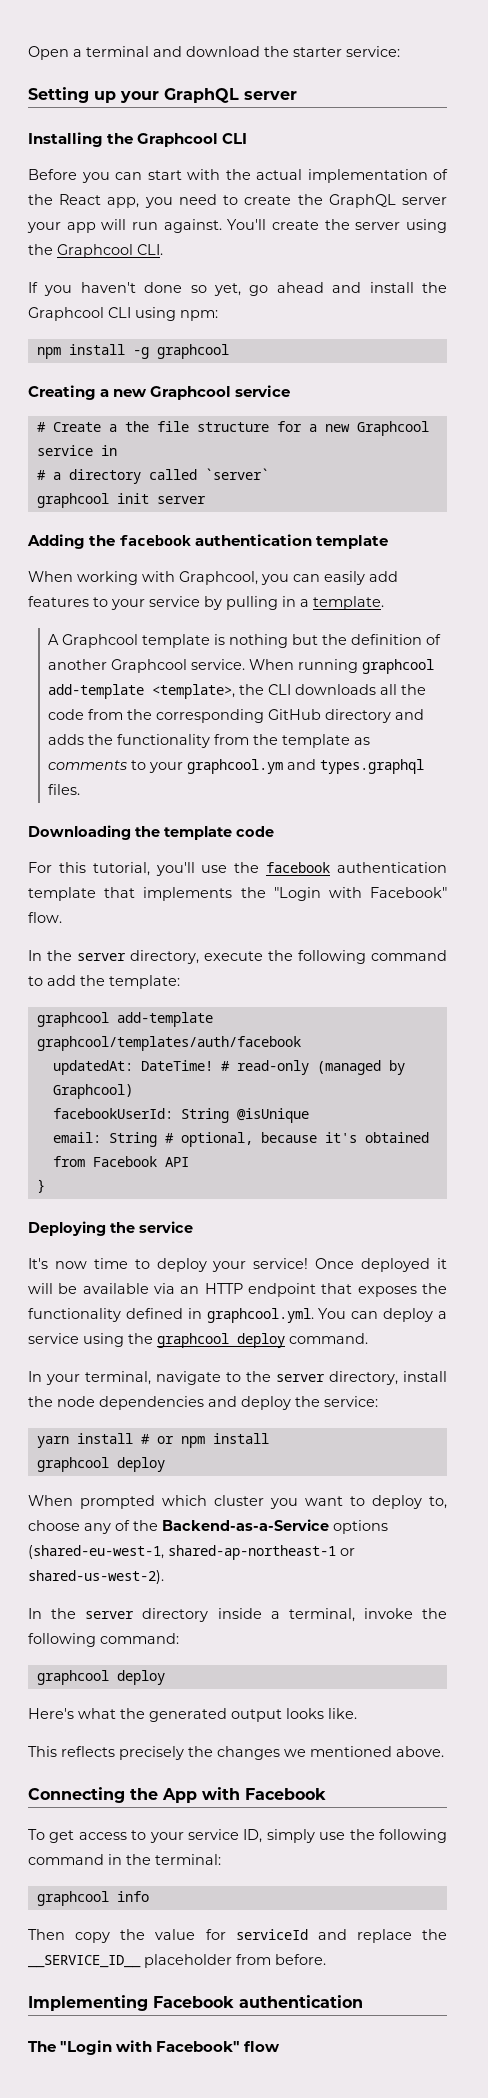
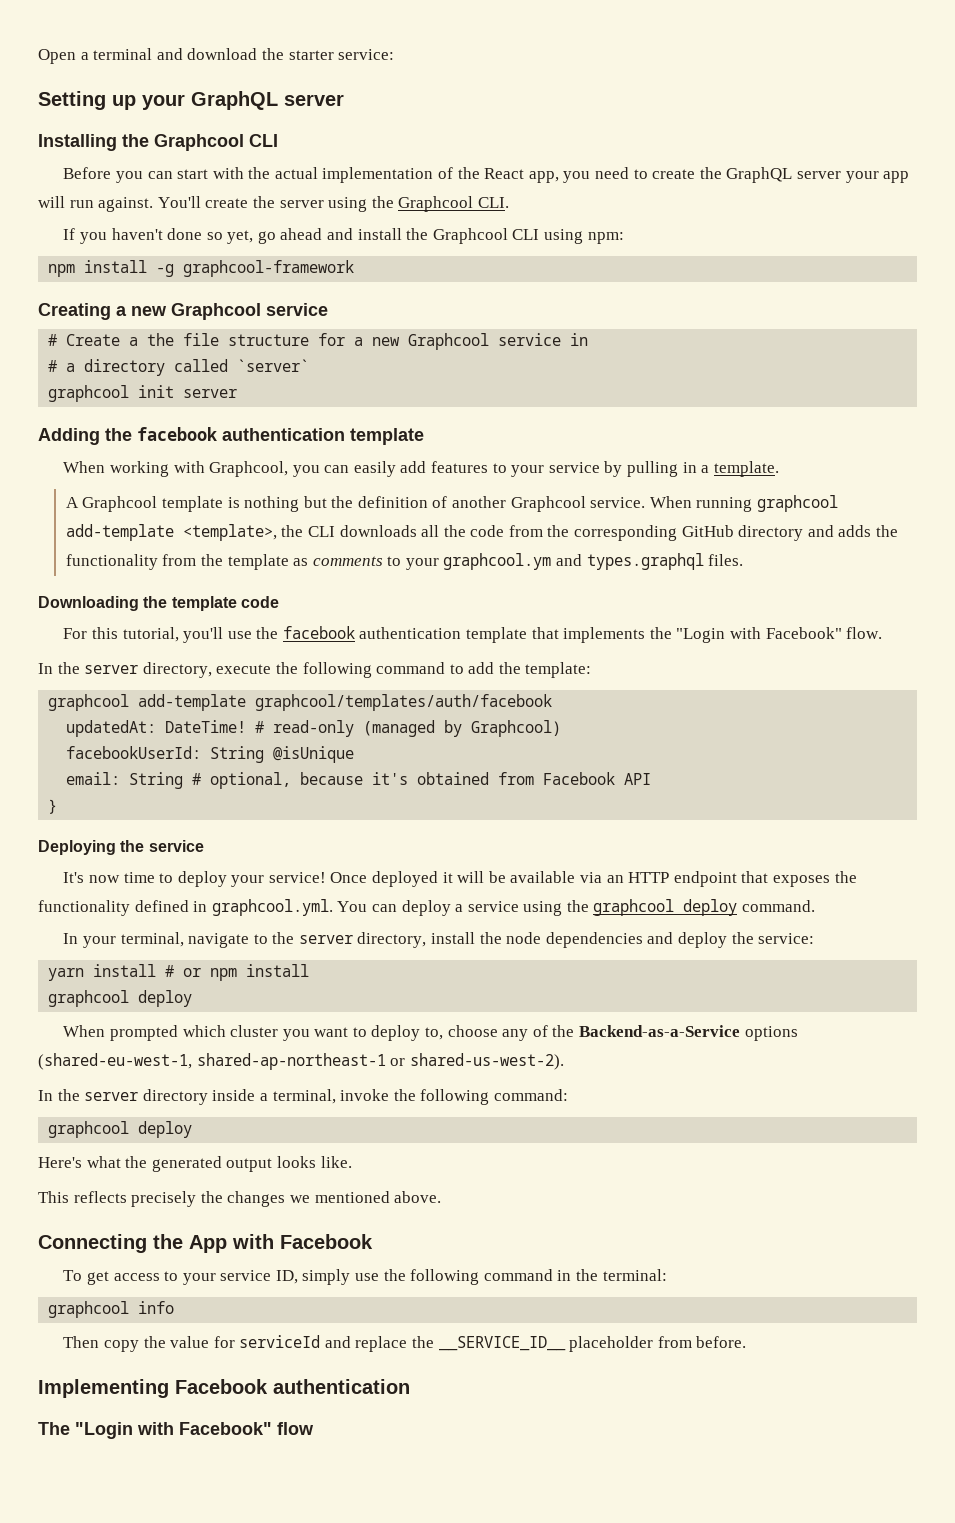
- npm install -g graphcool
+ npm install -g graphcool-framework

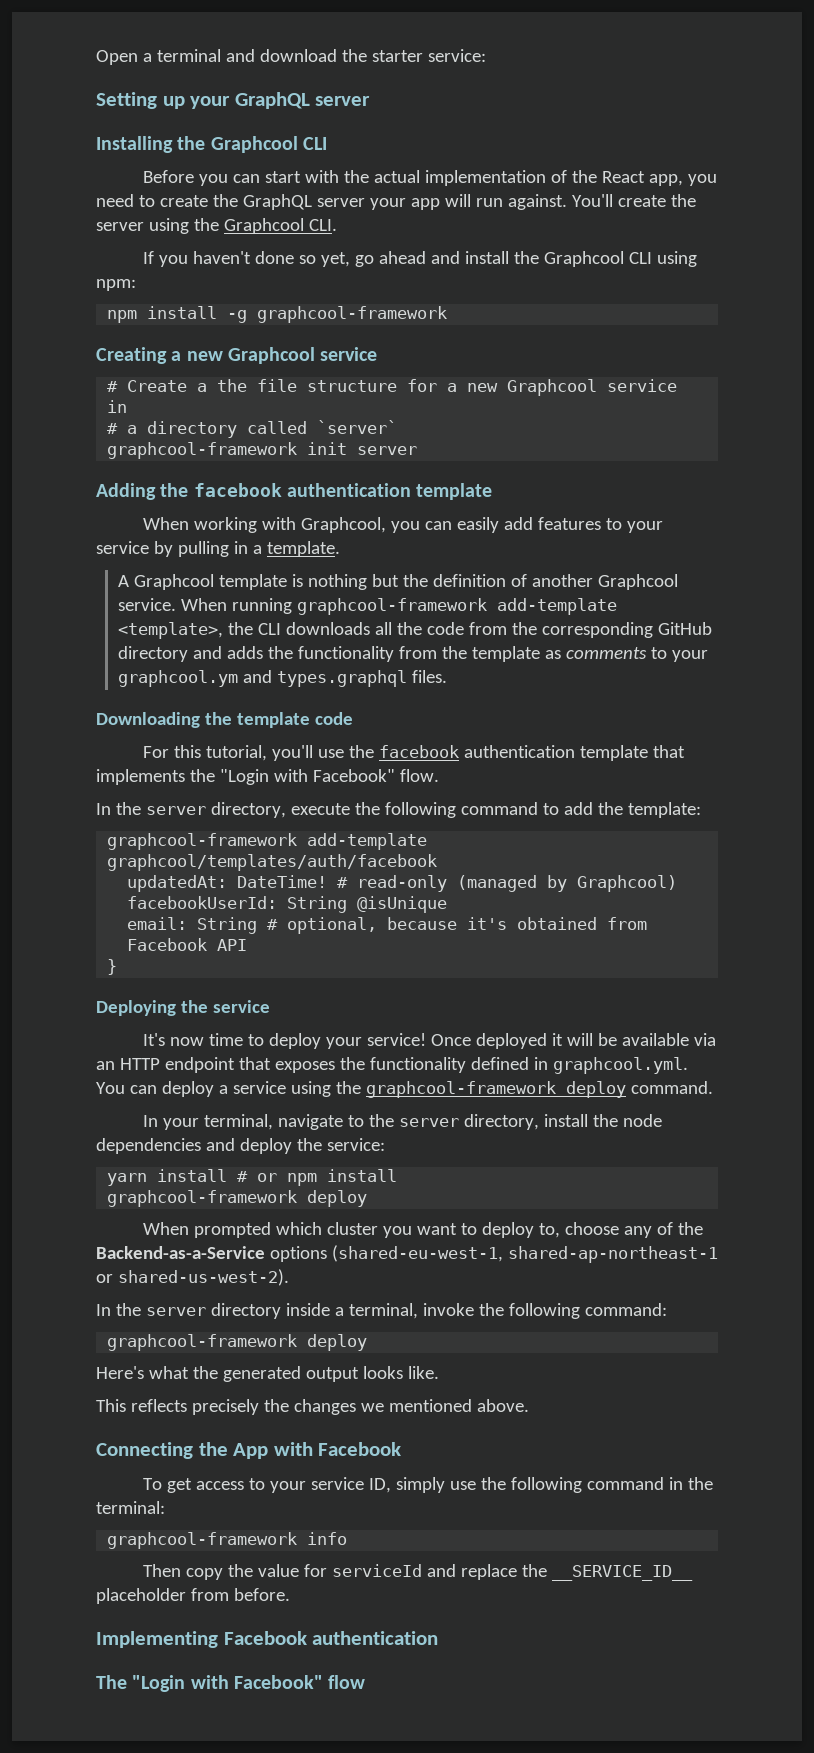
- graphcool init server
+ graphcool-framework init server
- When running graphcool add-template <template>, the CLI downloads all the code from the corresponding GitHub directory and adds the functionality from the template as comments to your graphcool.ym and types.graphql files.
+ When running graphcool-framework add-template <template>, the CLI downloads all the code from the corresponding GitHub directory and adds the functionality from the template as comments to your graphcool.ym and types.graphql files.
- graphcool add-template graphcool/templates/auth/facebook
+ graphcool-framework add-template graphcool/templates/auth/facebook
- Once deployed it will be available via an HTTP endpoint that exposes the functionality defined in graphcool.yml. You can deploy a service using the graphcool deploy command.
+ Once deployed it will be available via an HTTP endpoint that exposes the functionality defined in graphcool.yml. You can deploy a service using the graphcool-framework deploy command.
  yarn install # or npm install
- graphcool deploy
+ graphcool-framework deploy
  In the server directory inside a terminal, invoke the following command:
- graphcool deploy
+ graphcool-framework deploy
- graphcool info
+ graphcool-framework info

